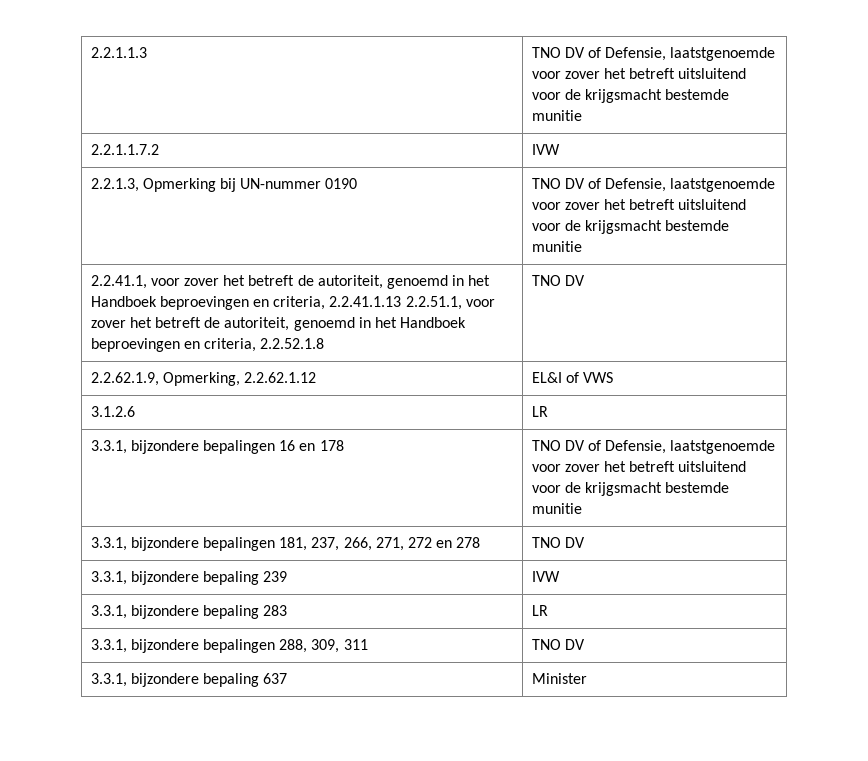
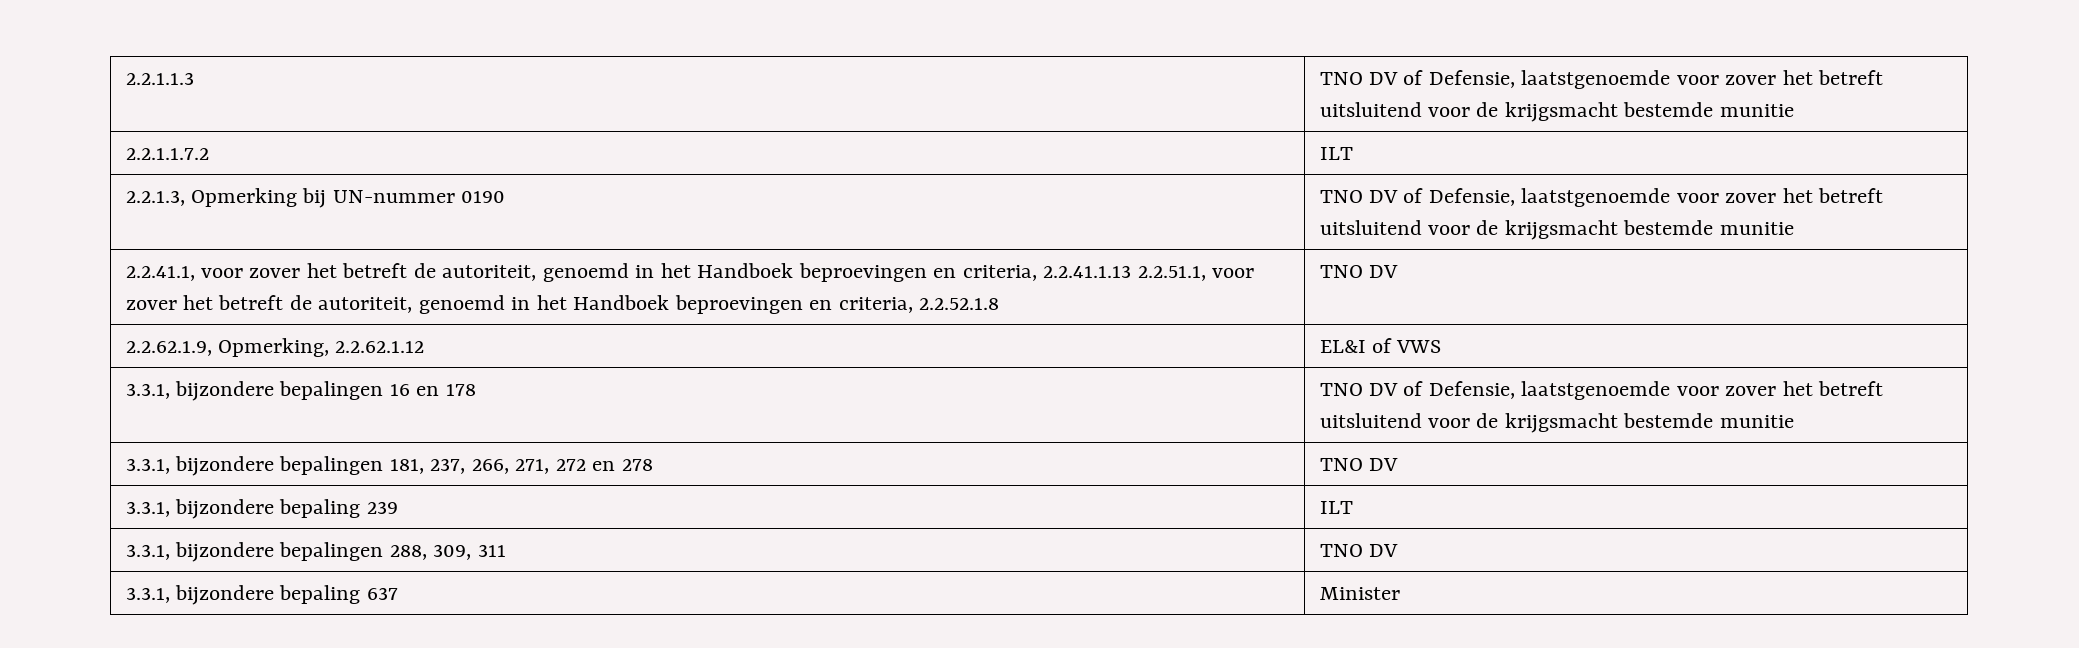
- 2.2.1.1.7.2 | IVW
+ 2.2.1.1.7.2 | ILT
- 3.1.2.6 | LR
- 3.3.1, bijzondere bepaling 239 | IVW
- 3.3.1, bijzondere bepaling 283 | LR
+ 3.3.1, bijzondere bepaling 239 | ILT

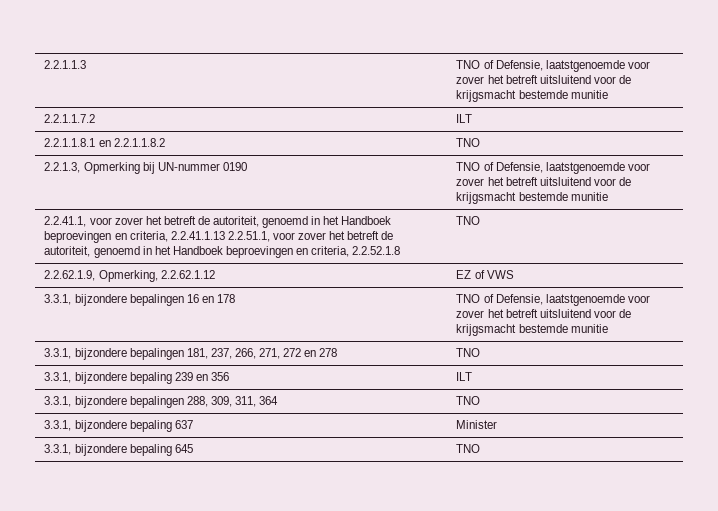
- 2.2.1.1.3 | TNO DV of Defensie, laatstgenoemde voor zover het betreft uitsluitend voor de krijgsmacht bestemde munitie
+ 2.2.1.1.3 | TNO of Defensie, laatstgenoemde voor zover het betreft uitsluitend voor de krijgsmacht bestemde munitie
+ 2.2.1.1.8.1 en 2.2.1.1.8.2 | TNO
- 2.2.1.3, Opmerking bij UN-nummer 0190 | TNO DV of Defensie, laatstgenoemde voor zover het betreft uitsluitend voor de krijgsmacht bestemde munitie
+ 2.2.1.3, Opmerking bij UN-nummer 0190 | TNO of Defensie, laatstgenoemde voor zover het betreft uitsluitend voor de krijgsmacht bestemde munitie
- 2.2.41.1, voor zover het betreft de autoriteit, genoemd in het Handboek beproevingen en criteria, 2.2.41.1.13 2.2.51.1, voor zover het betreft de autoriteit, genoemd in het Handboek beproevingen en criteria, 2.2.52.1.8 | TNO DV
+ 2.2.41.1, voor zover het betreft de autoriteit, genoemd in het Handboek beproevingen en criteria, 2.2.41.1.13 2.2.51.1, voor zover het betreft de autoriteit, genoemd in het Handboek beproevingen en criteria, 2.2.52.1.8 | TNO
- 2.2.62.1.9, Opmerking, 2.2.62.1.12 | EL&I of VWS
+ 2.2.62.1.9, Opmerking, 2.2.62.1.12 | EZ of VWS
- 3.3.1, bijzondere bepalingen 16 en 178 | TNO DV of Defensie, laatstgenoemde voor zover het betreft uitsluitend voor de krijgsmacht bestemde munitie
+ 3.3.1, bijzondere bepalingen 16 en 178 | TNO of Defensie, laatstgenoemde voor zover het betreft uitsluitend voor de krijgsmacht bestemde munitie
- 3.3.1, bijzondere bepalingen 181, 237, 266, 271, 272 en 278 | TNO DV
+ 3.3.1, bijzondere bepalingen 181, 237, 266, 271, 272 en 278 | TNO
- 3.3.1, bijzondere bepaling 239 | ILT
+ 3.3.1, bijzondere bepaling 239 en 356 | ILT
- 3.3.1, bijzondere bepalingen 288, 309, 311 | TNO DV
+ 3.3.1, bijzondere bepalingen 288, 309, 311, 364 | TNO
+ 3.3.1, bijzondere bepaling 645 | TNO

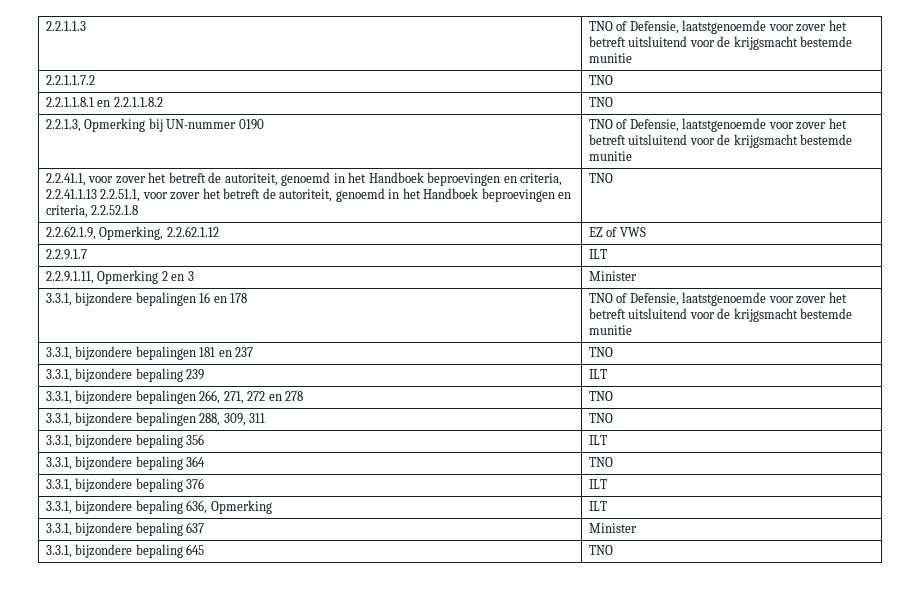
- 2.2.1.1.7.2 | ILT
+ 2.2.1.1.7.2 | TNO
+ 2.2.9.1.7 | ILT
+ 2.2.9.1.11, Opmerking 2 en 3 | Minister
- 3.3.1, bijzondere bepalingen 181, 237, 266, 271, 272 en 278 | TNO
+ 3.3.1, bijzondere bepalingen 181 en 237 | TNO
+ 3.3.1, bijzondere bepaling 239 | ILT
+ 3.3.1, bijzondere bepalingen 266, 271, 272 en 278 | TNO
- 3.3.1, bijzondere bepaling 239 en 356 | ILT
+ 3.3.1, bijzondere bepalingen 288, 309, 311 | TNO
+ 3.3.1, bijzondere bepaling 356 | ILT
- 3.3.1, bijzondere bepalingen 288, 309, 311, 364 | TNO
+ 3.3.1, bijzondere bepaling 364 | TNO
+ 3.3.1, bijzondere bepaling 376 | ILT
+ 3.3.1, bijzondere bepaling 636, Opmerking | ILT

